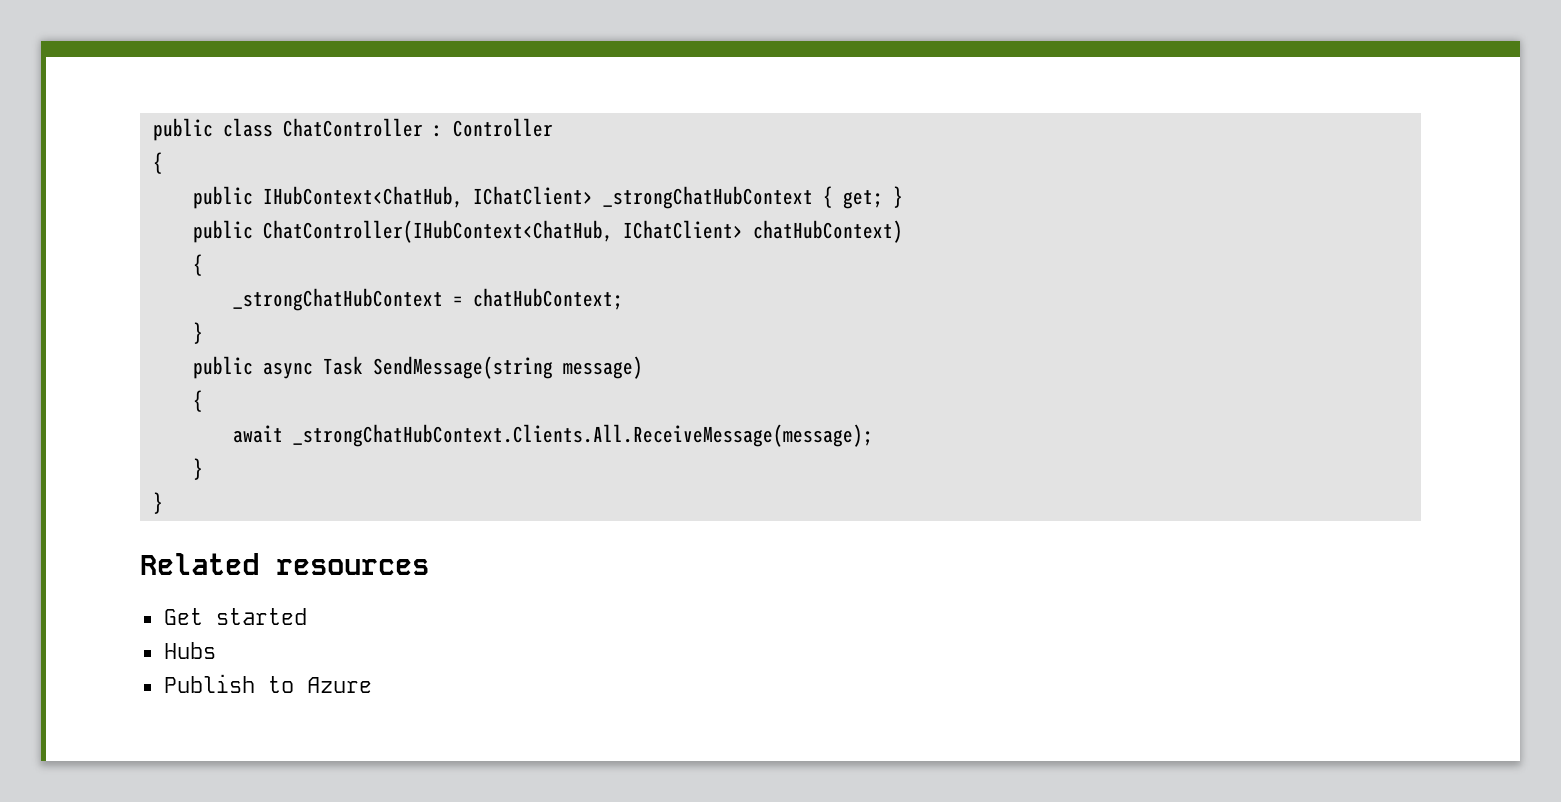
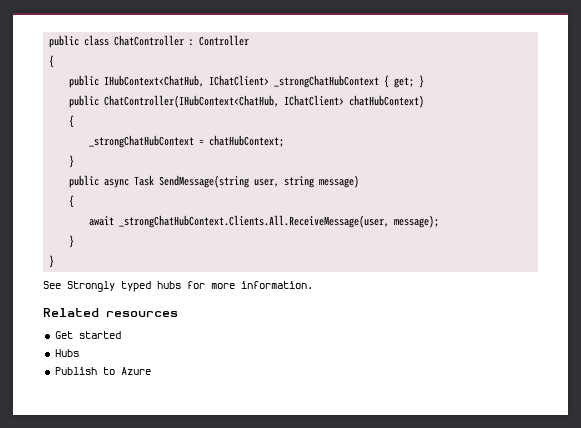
- public async Task SendMessage(string message)
+ public async Task SendMessage(string user, string message)
- await _strongChatHubContext.Clients.All.ReceiveMessage(message);
+ await _strongChatHubContext.Clients.All.ReceiveMessage(user, message);
+ See Strongly typed hubs for more information.

